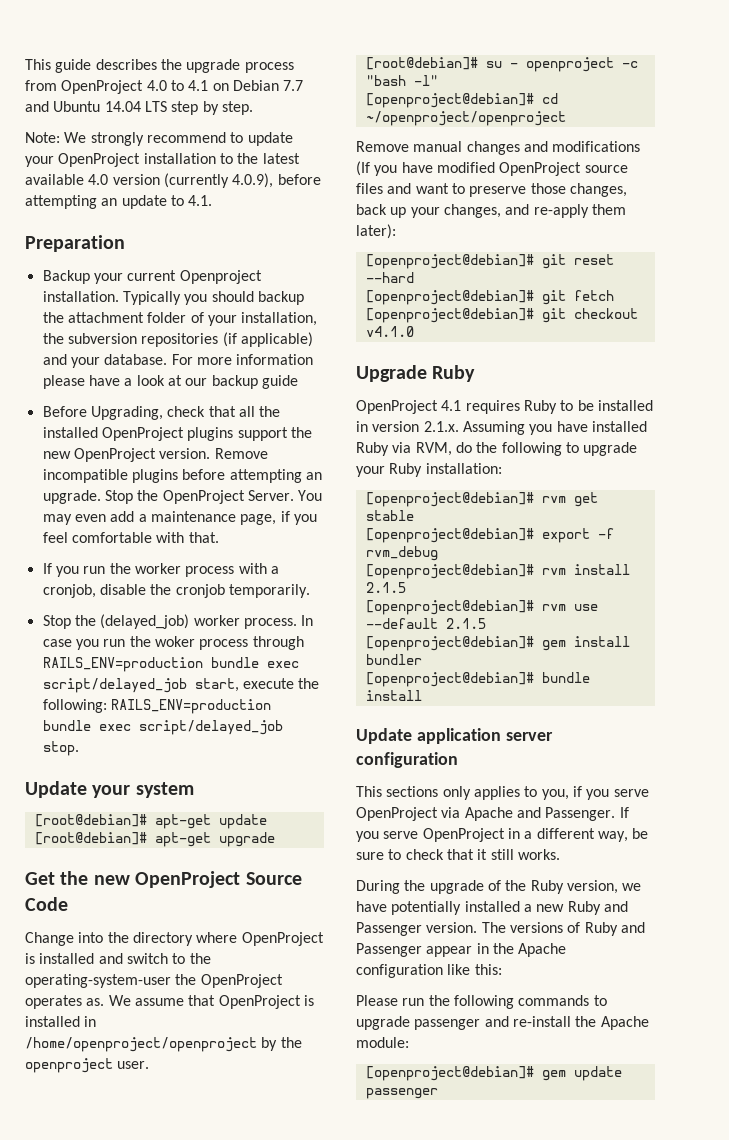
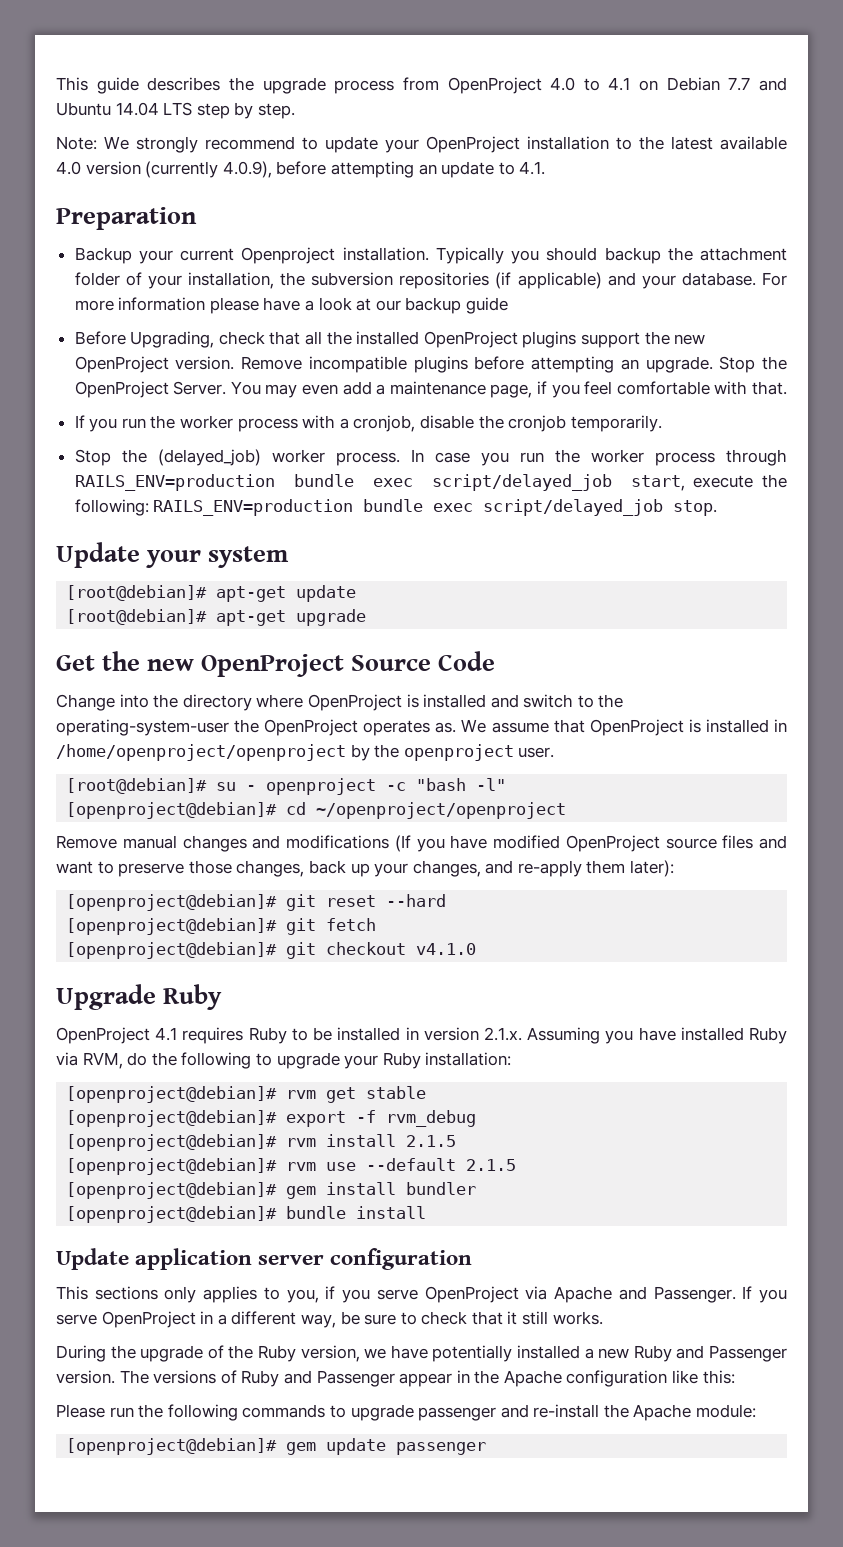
- In case you run the woker process through RAILS_ENV=production bundle exec script/delayed_job start, execute the following: RAILS_ENV=production bundle exec script/delayed_job stop.
+ In case you run the worker process through RAILS_ENV=production bundle exec script/delayed_job start, execute the following: RAILS_ENV=production bundle exec script/delayed_job stop.

